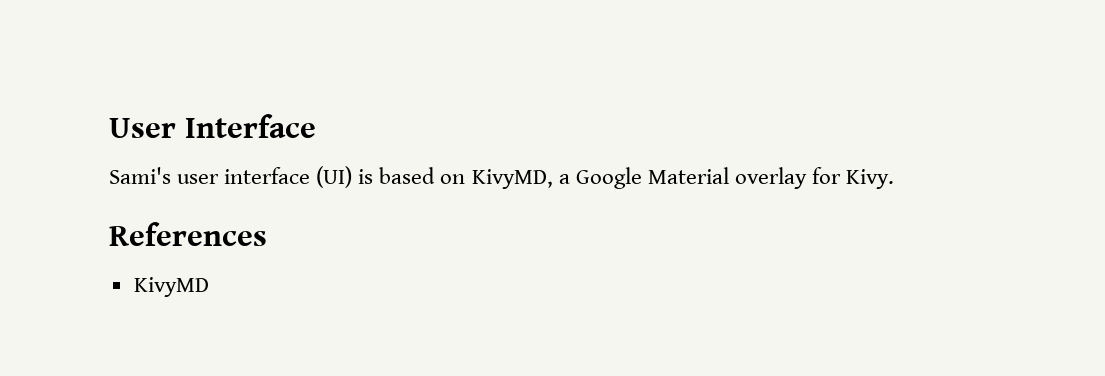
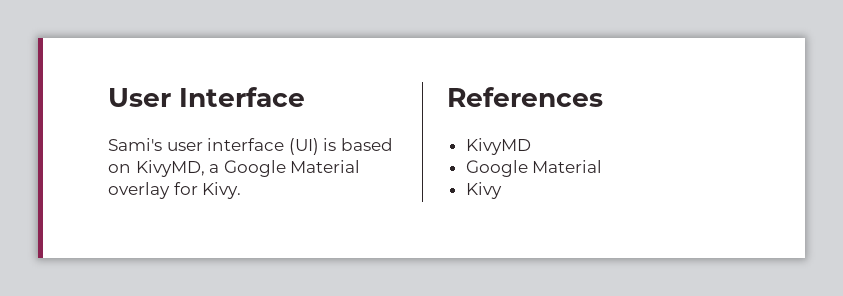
  KivyMD
+ Google Material
+ Kivy

